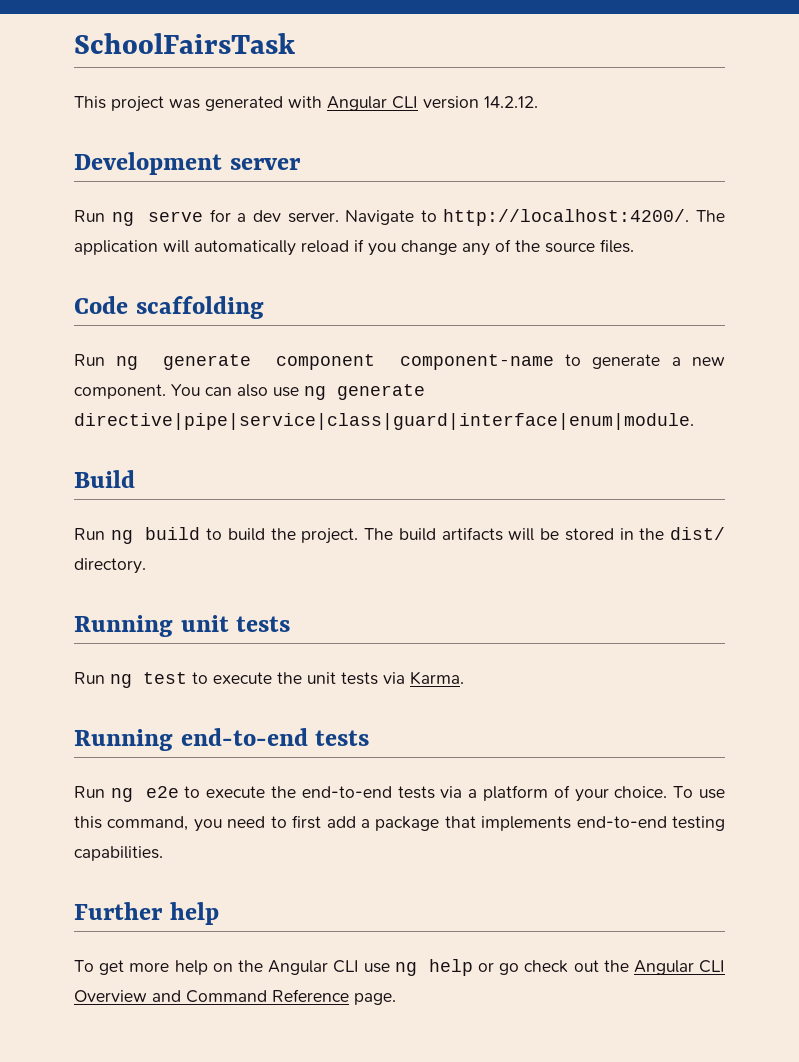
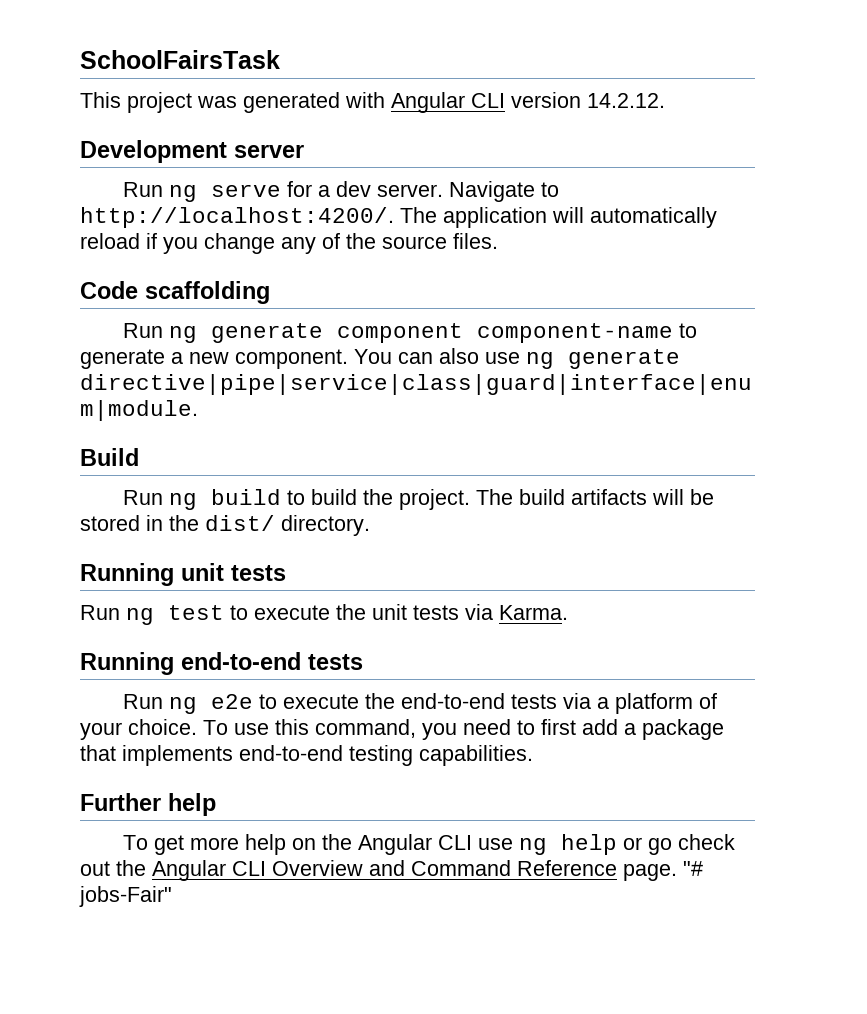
+ "# jobs-Fair"

